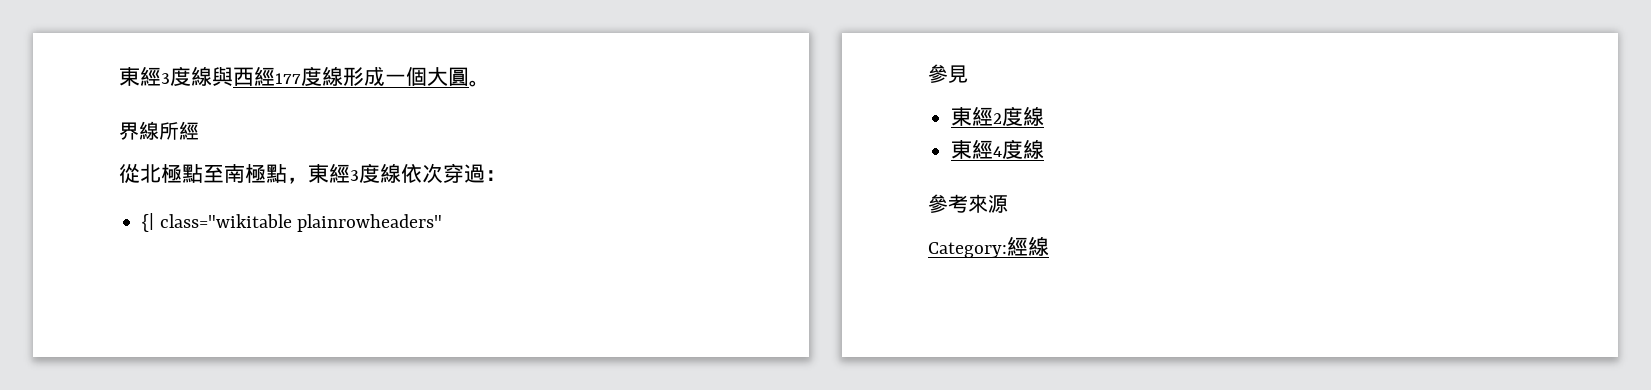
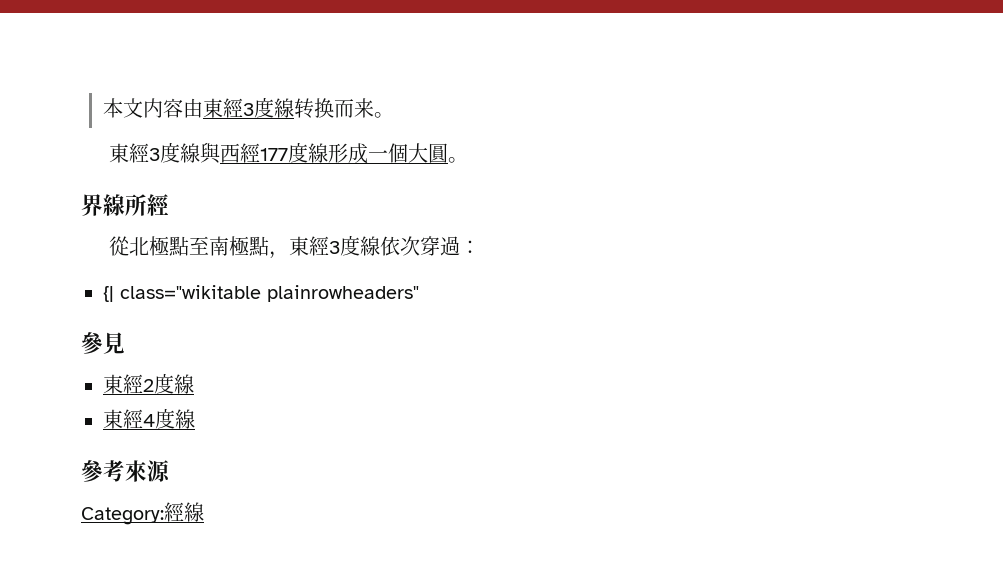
+ 本文内容由東經3度線转换而来。

